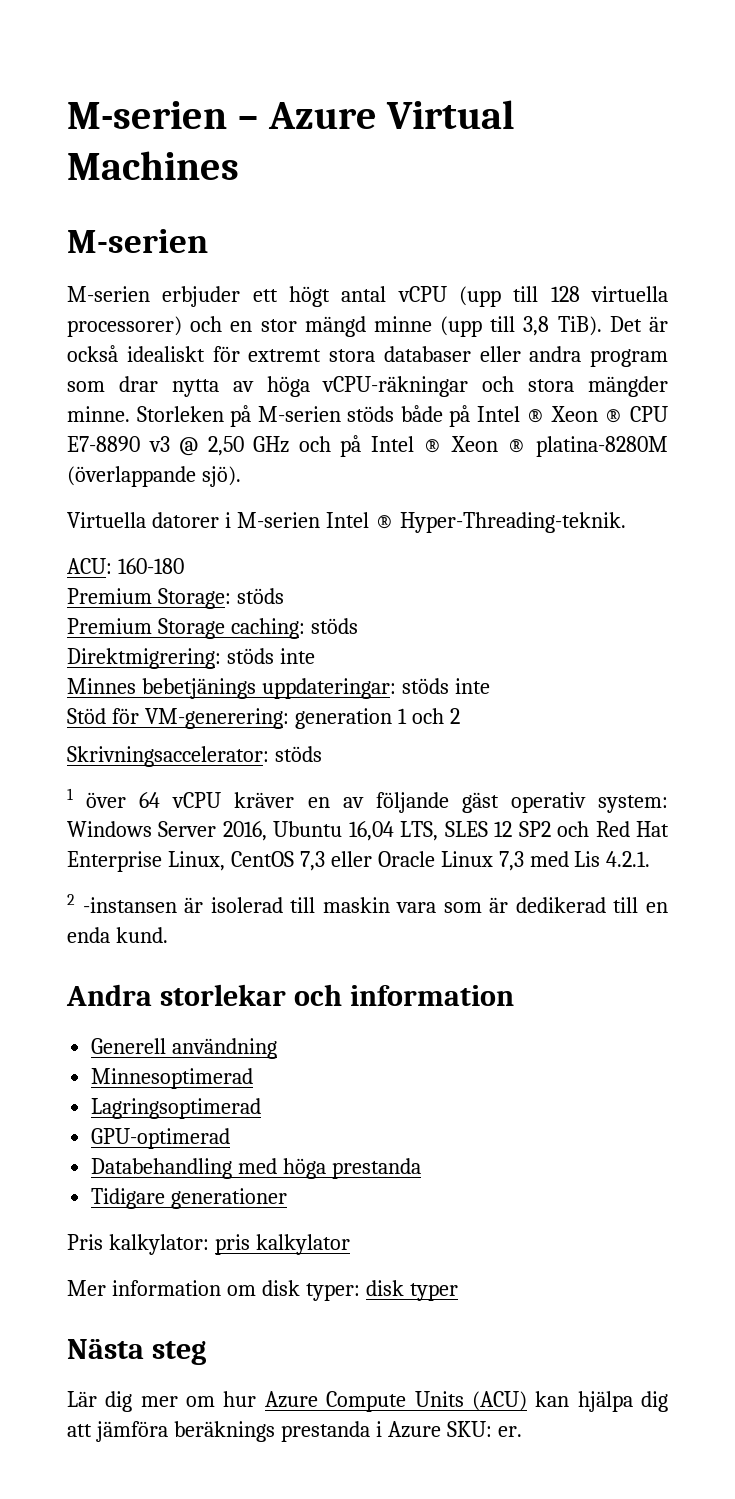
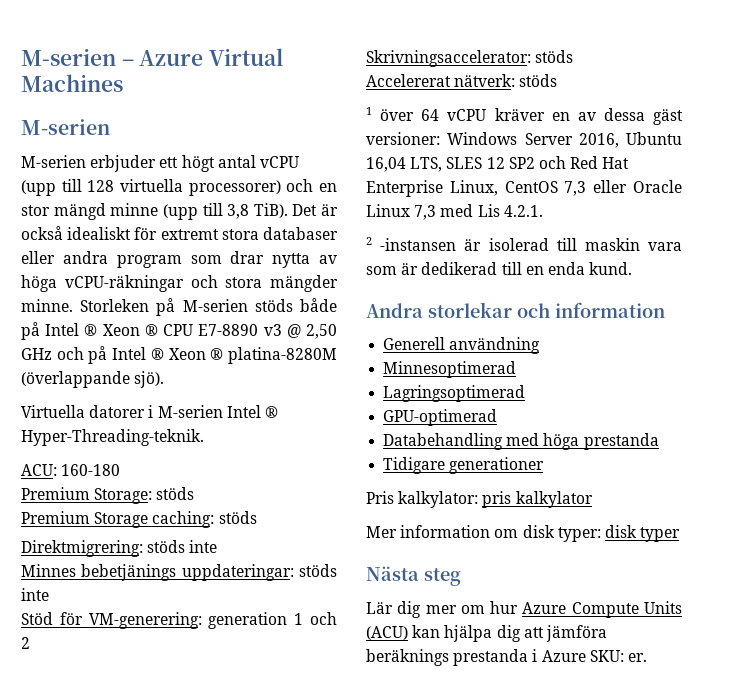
+ Accelererat nätverk: stöds
- 1 över 64 vCPU kräver en av följande gäst operativ system: Windows Server 2016, Ubuntu 16,04 LTS, SLES 12 SP2 och Red Hat Enterprise Linux, CentOS 7,3 eller Oracle Linux 7,3 med Lis 4.2.1.
+ 1 över 64 vCPU kräver en av dessa gäst versioner: Windows Server 2016, Ubuntu 16,04 LTS, SLES 12 SP2 och Red Hat Enterprise Linux, CentOS 7,3 eller Oracle Linux 7,3 med Lis 4.2.1.

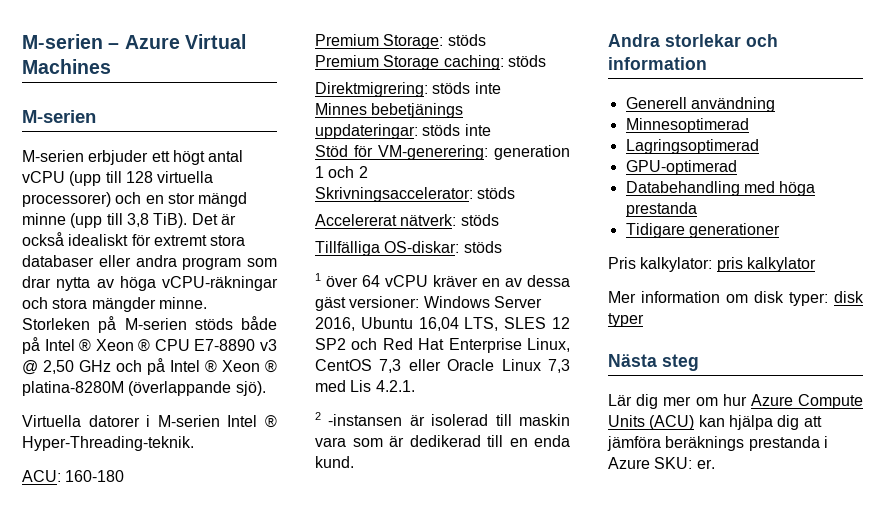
+ Tillfälliga OS-diskar: stöds

